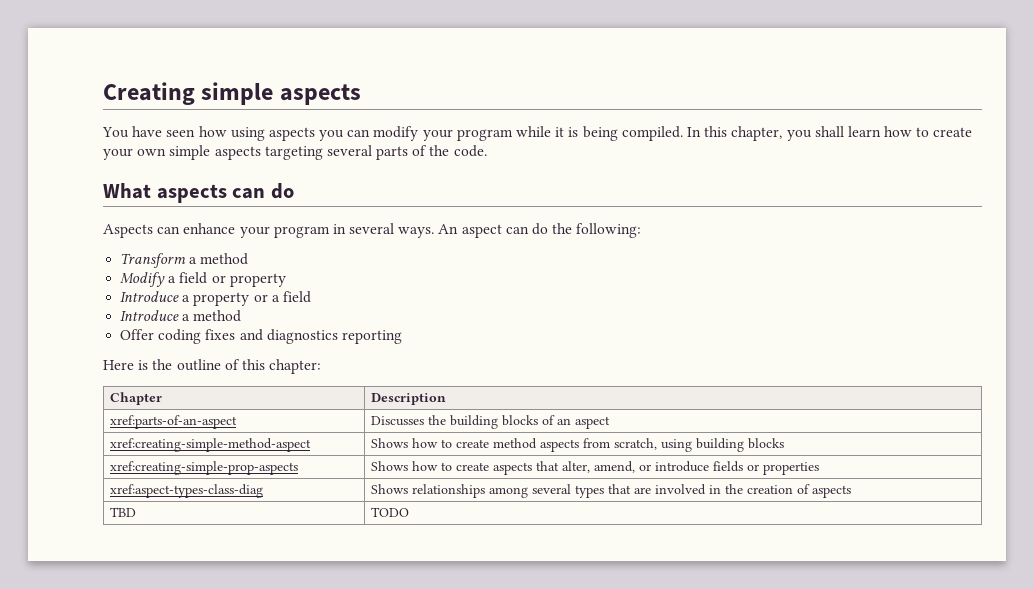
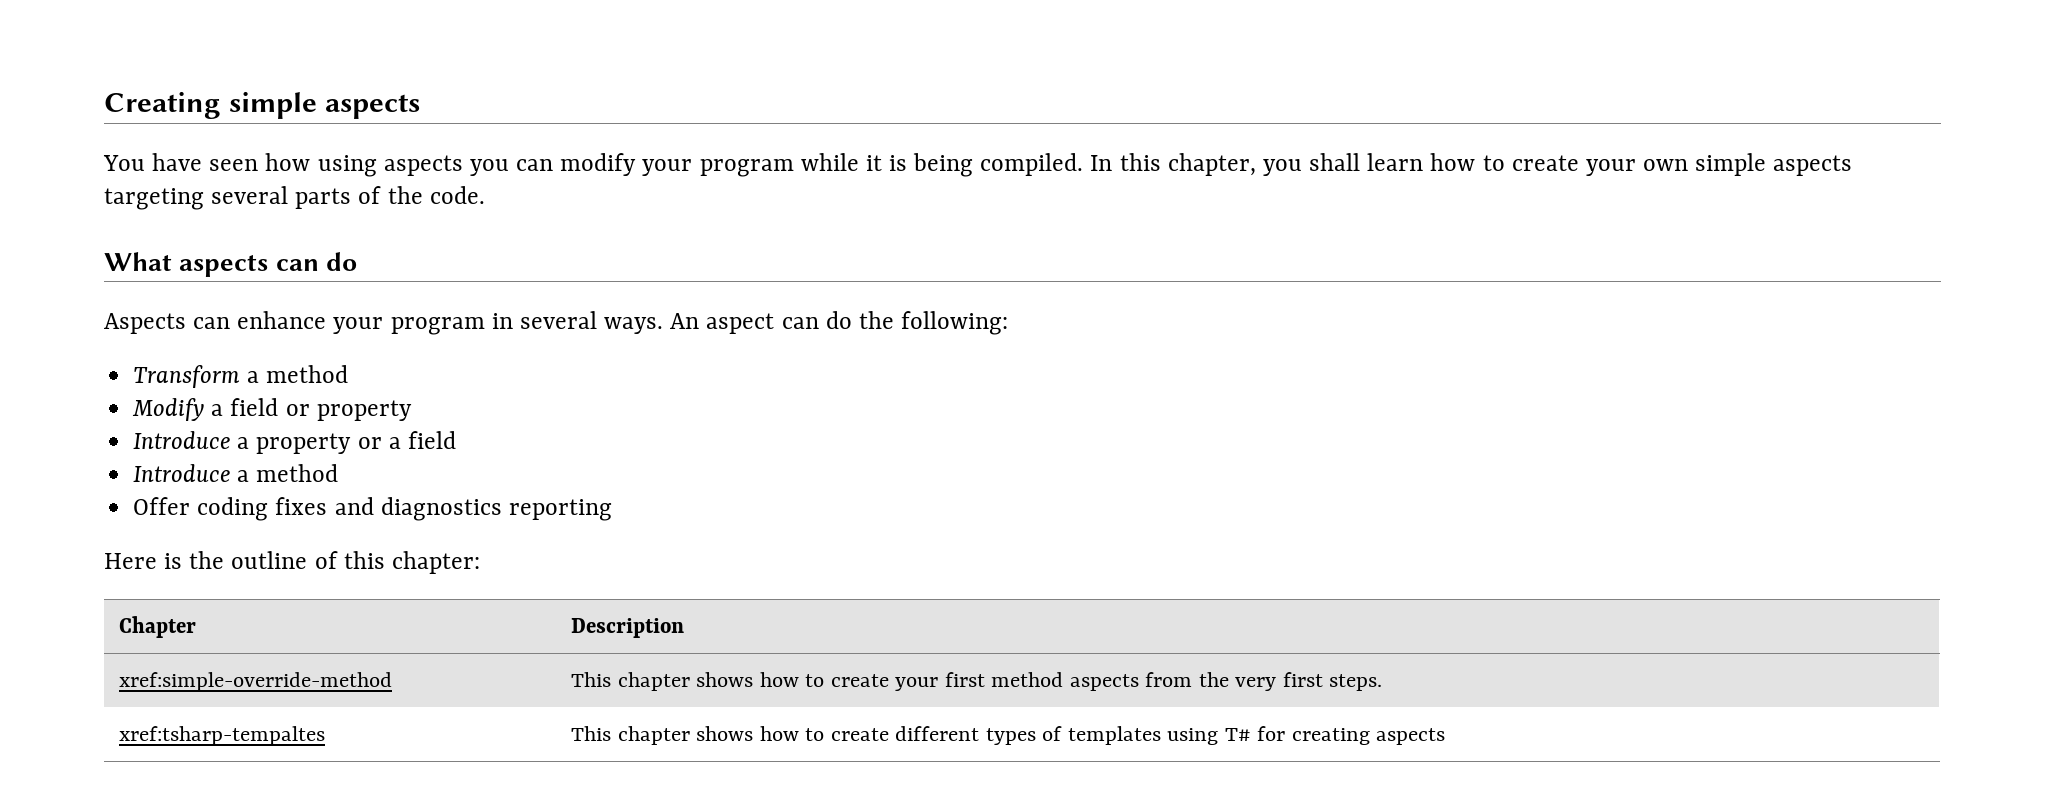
- xref:parts-of-an-aspect | Discusses the building blocks of an aspect
- xref:creating-simple-method-aspect | Shows how to create method aspects from scratch, using building blocks
- xref:creating-simple-prop-aspects | Shows how to create aspects that alter, amend, or introduce fields or properties
- xref:aspect-types-class-diag | Shows relationships among several types that are involved in the creation of aspects
- TBD | TODO
+ xref:simple-override-method | This chapter shows how to create your first method aspects from the very first steps.
+ xref:tsharp-tempaltes | This chapter shows how to create different types of templates using T# for creating aspects

